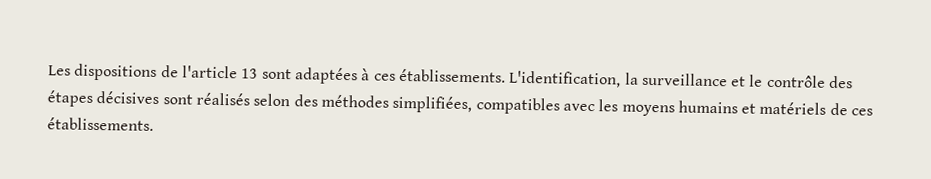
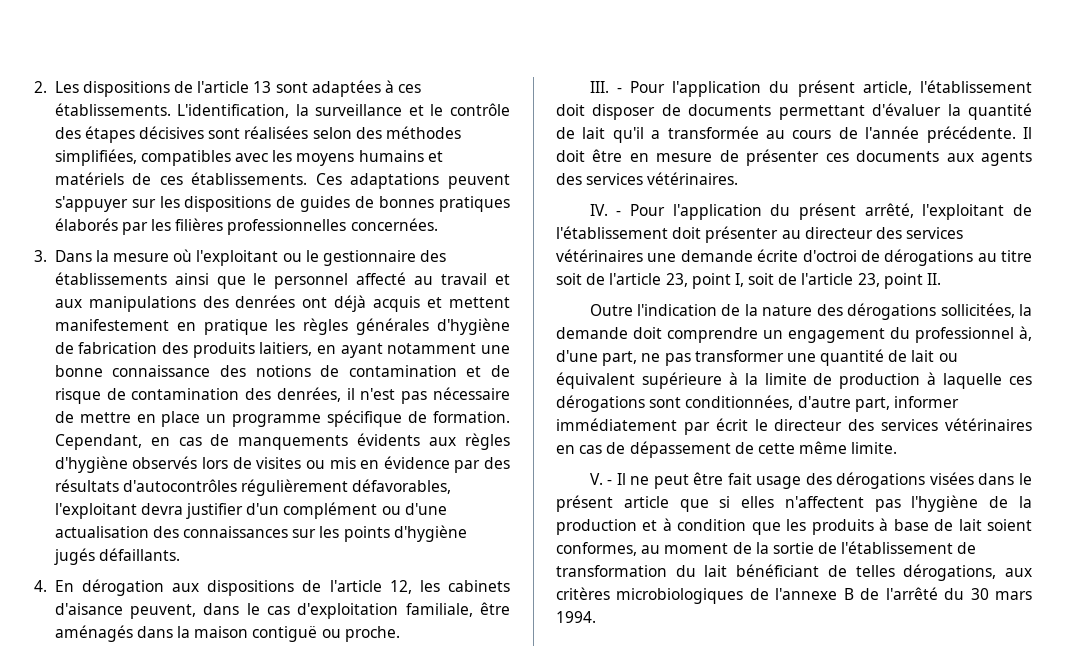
- Les dispositions de l'article 13 sont adaptées à ces établissements.
+ 2. Les dispositions de l'article 13 sont adaptées à ces établissements.
- L'identification, la surveillance et le contrôle des étapes décisives sont réalisés selon des méthodes simplifiées, compatibles avec les moyens humains et matériels de ces établissements.
+ L'identification, la surveillance et le contrôle des étapes décisives sont réalisées selon des méthodes simplifiées, compatibles avec les moyens humains et matériels de ces établissements.
+ Ces adaptations peuvent s'appuyer sur les dispositions de guides de bonnes pratiques élaborés par les filières professionnelles concernées.
+ 3. Dans la mesure où l'exploitant ou le gestionnaire des établissements ainsi que le personnel affecté au travail et aux manipulations des denrées ont déjà acquis et mettent manifestement en pratique les règles générales d'hygiène de fabrication des produits laitiers, en ayant notamment une bonne connaissance des notions de contamination et de risque de contamination des denrées, il n'est pas nécessaire de mettre en place un programme spécifique de formation. Cependant, en cas de manquements évidents aux règles d'hygiène observés lors de visites ou mis en évidence par des résultats d'autocontrôles régulièrement défavorables, l'exploitant devra justifier d'un complément ou d'une actualisation des connaissances sur les points d'hygiène jugés défaillants.
+ 4. En dérogation aux dispositions de l'article 12, les cabinets d'aisance peuvent, dans le cas d'exploitation familiale, être aménagés dans la maison contiguë ou proche.
+ III. - Pour l'application du présent article, l'établissement doit disposer de documents permettant d'évaluer la quantité de lait qu'il a transformée au cours de l'année précédente. Il doit être en mesure de présenter ces documents aux agents des services vétérinaires.
+ IV. - Pour l'application du présent arrêté, l'exploitant de l'établissement doit présenter au directeur des services vétérinaires une demande écrite d'octroi de dérogations au titre soit de l'article 23, point I, soit de l'article 23, point II.
+ Outre l'indication de la nature des dérogations sollicitées, la demande doit comprendre un engagement du professionnel à, d'une part, ne pas transformer une quantité de lait ou équivalent supérieure à la limite de production à laquelle ces dérogations sont conditionnées, d'autre part, informer immédiatement par écrit le directeur des services vétérinaires en cas de dépassement de cette même limite.
+ V. - Il ne peut être fait usage des dérogations visées dans le présent article que si elles n'affectent pas l'hygiène de la production et à condition que les produits à base de lait soient conformes, au moment de la sortie de l'établissement de transformation du lait bénéficiant de telles dérogations, aux critères microbiologiques de l'annexe B de l'arrêté du 30 mars 1994.

